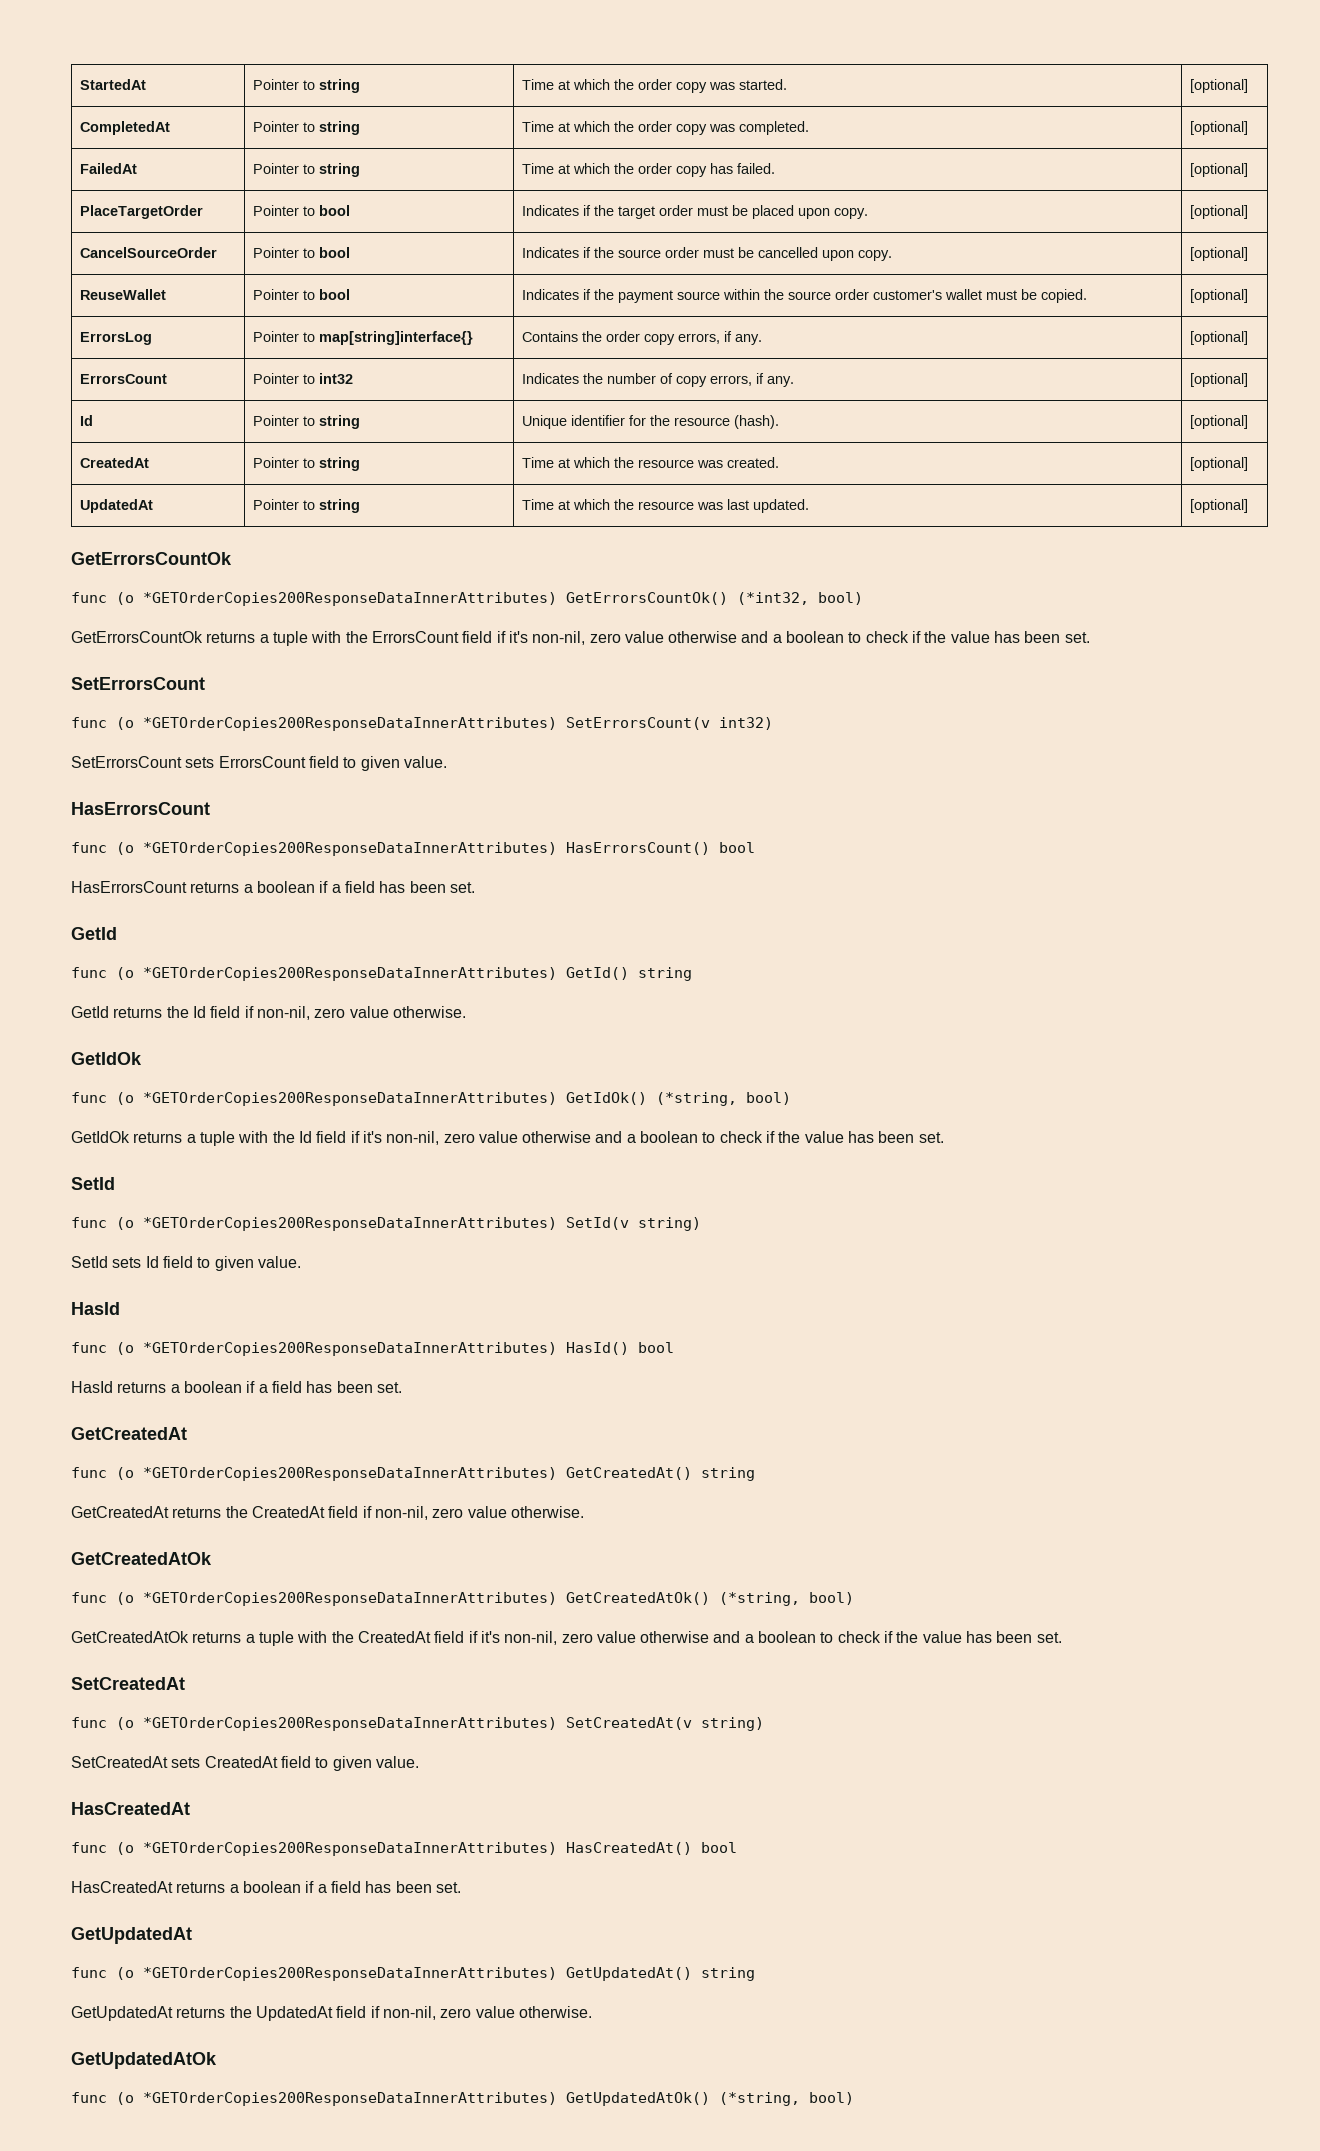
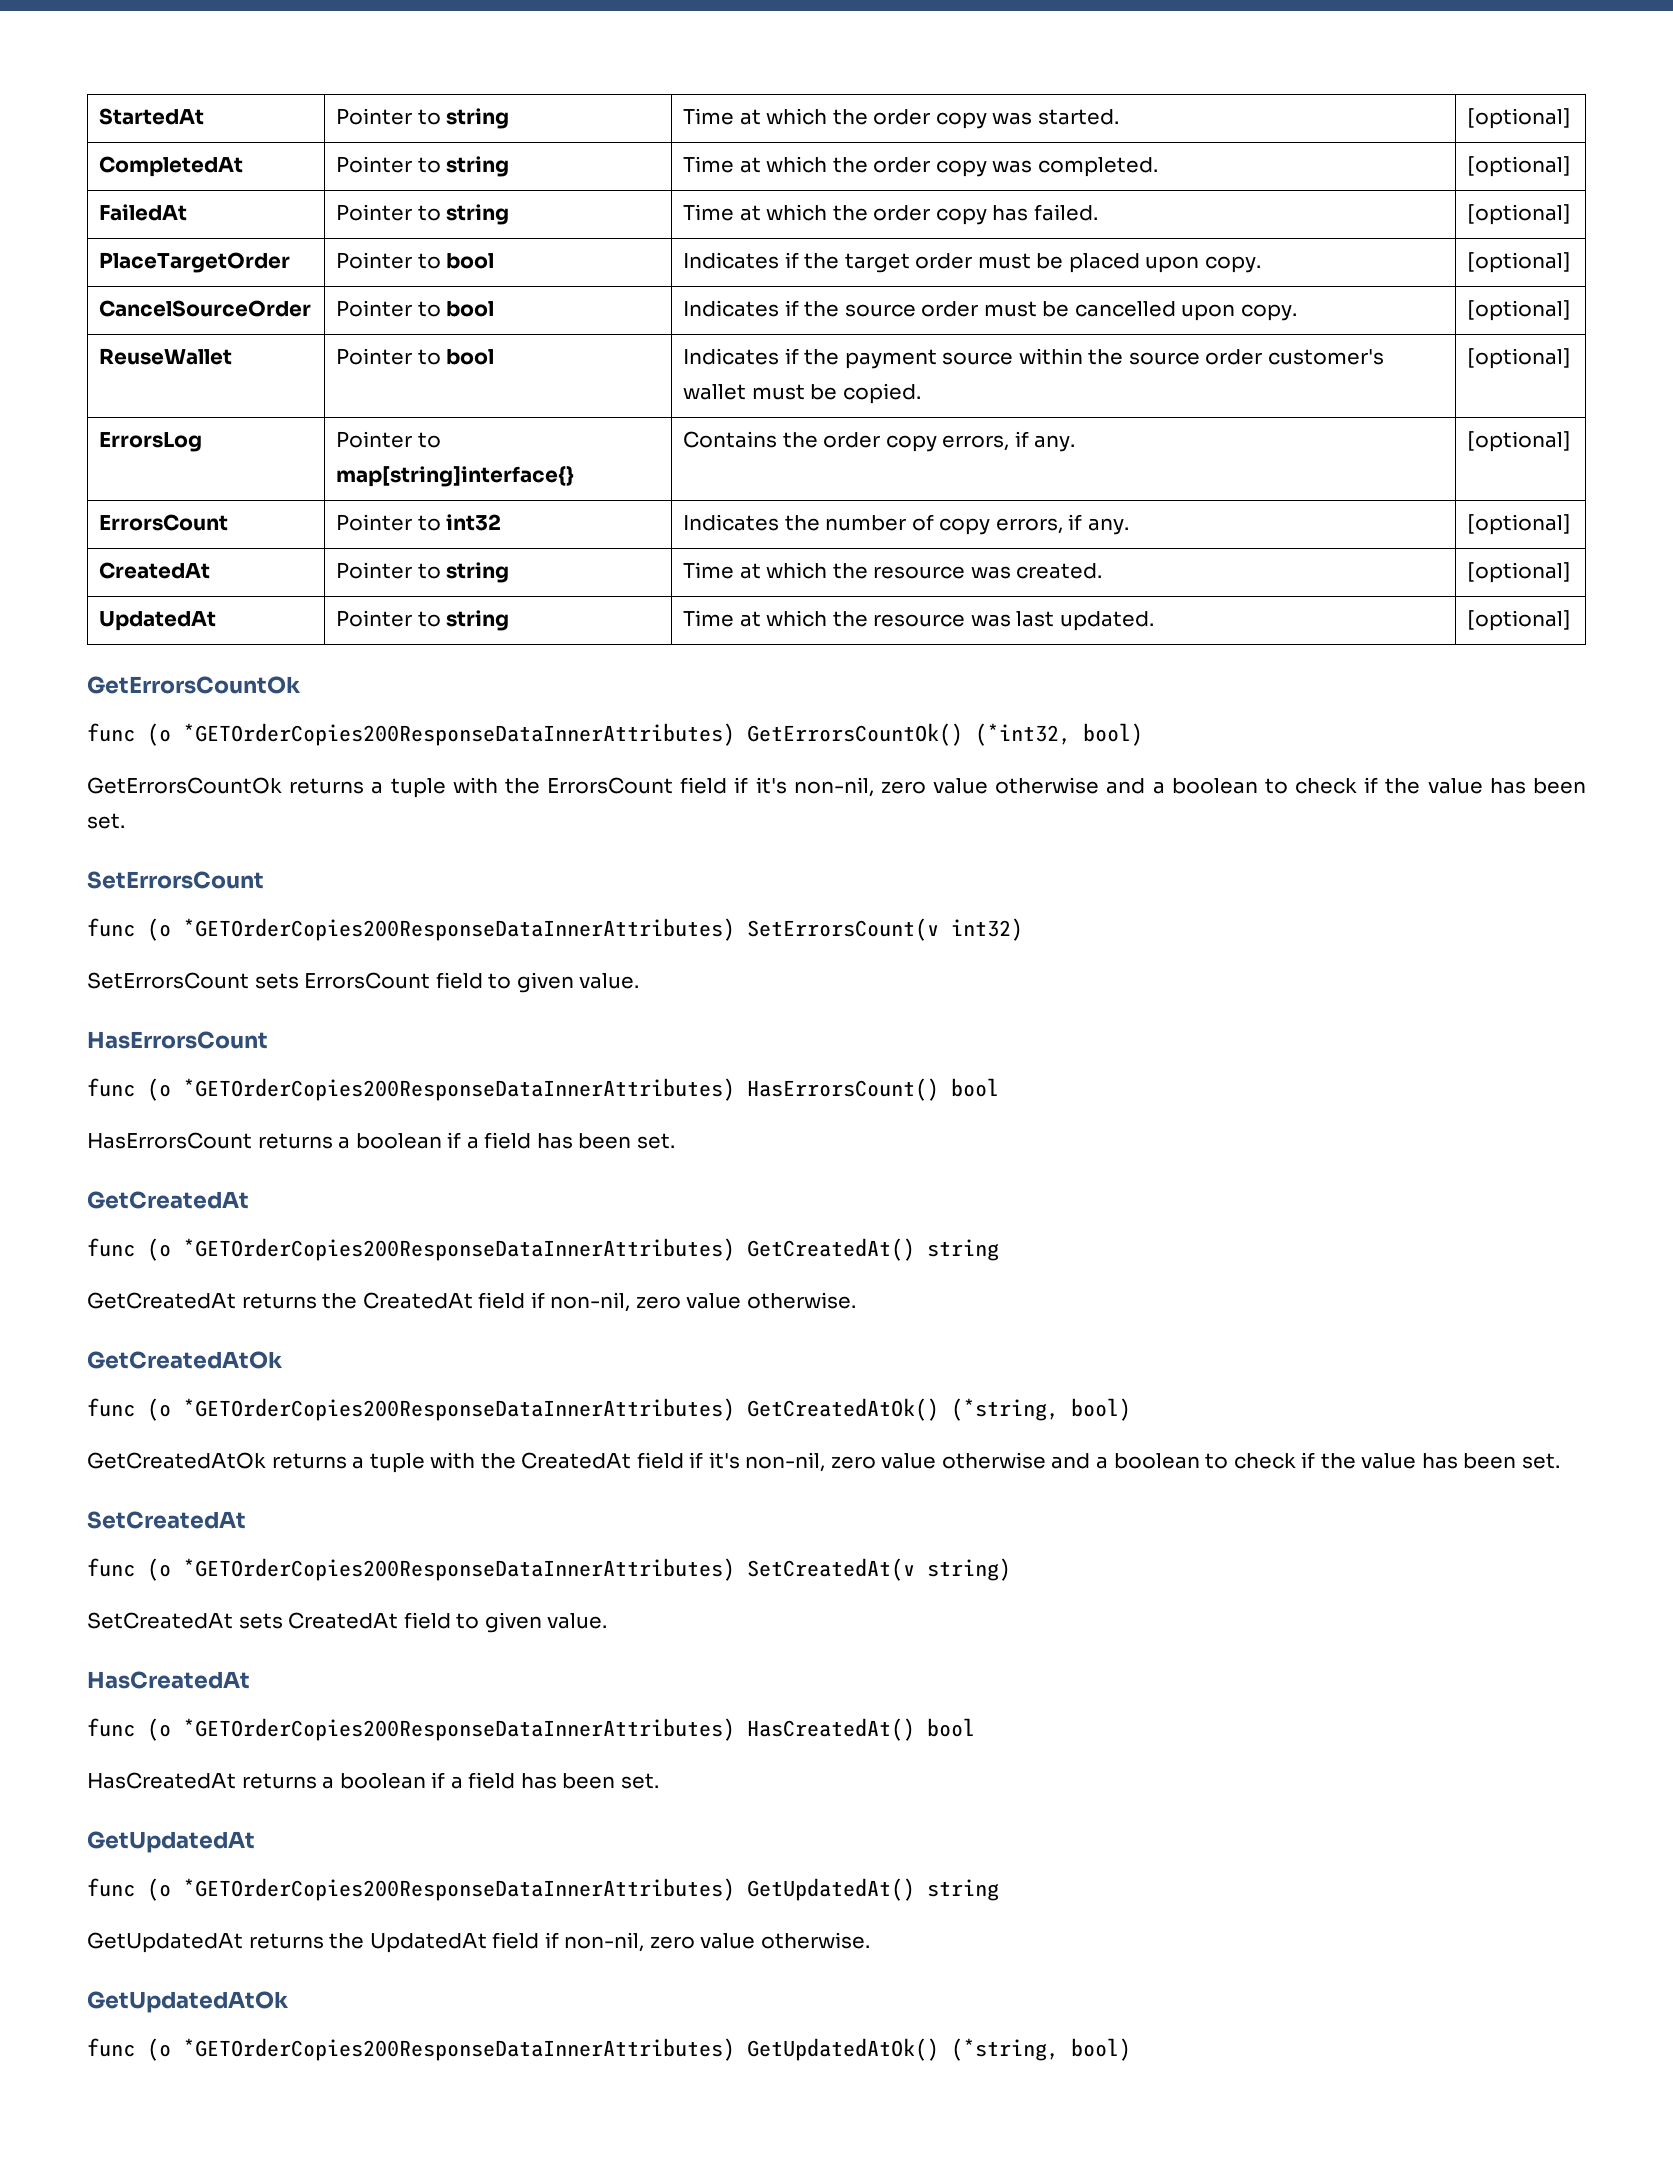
- Id | Pointer to string | Unique identifier for the resource (hash). | [optional]
  HasErrorsCount returns a boolean if a field has been set.
- GetId
- func (o *GETOrderCopies200ResponseDataInnerAttributes) GetId() string
- GetId returns the Id field if non-nil, zero value otherwise.
- GetIdOk
- func (o *GETOrderCopies200ResponseDataInnerAttributes) GetIdOk() (*string, bool)
- GetIdOk returns a tuple with the Id field if it's non-nil, zero value otherwise and a boolean to check if the value has been set.
- SetId
- func (o *GETOrderCopies200ResponseDataInnerAttributes) SetId(v string)
- SetId sets Id field to given value.
- HasId
- func (o *GETOrderCopies200ResponseDataInnerAttributes) HasId() bool
- HasId returns a boolean if a field has been set.

